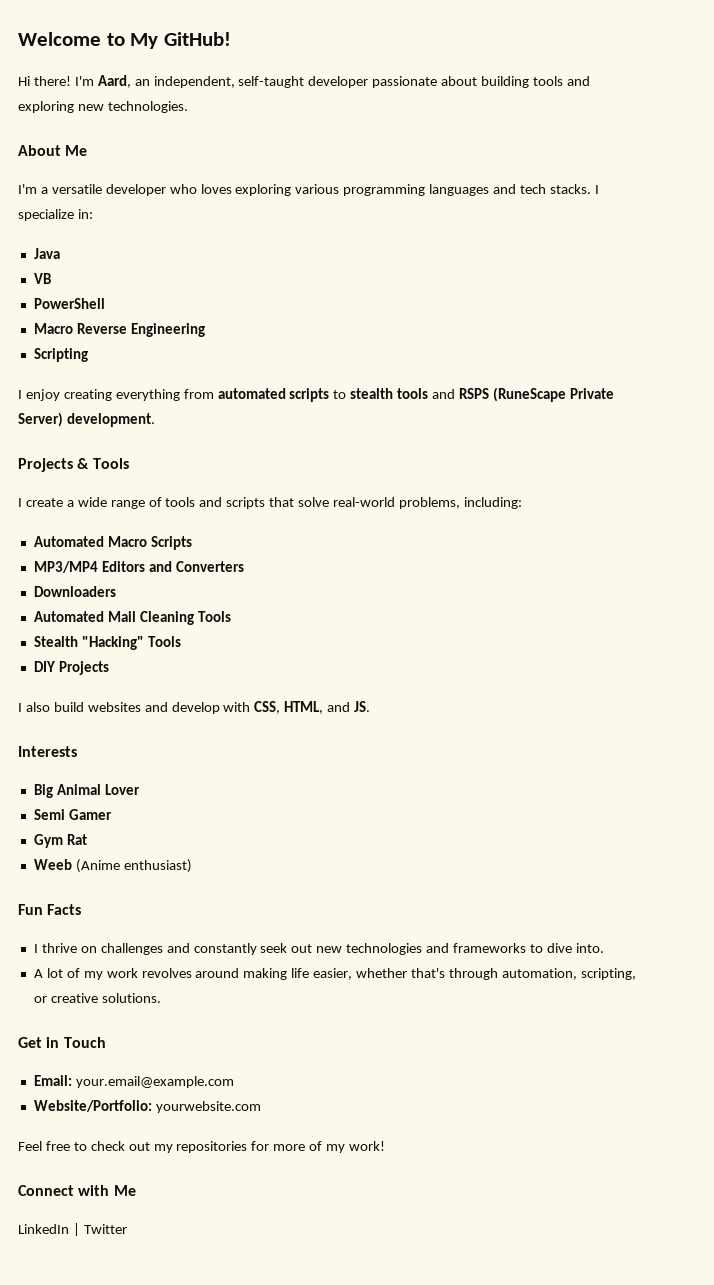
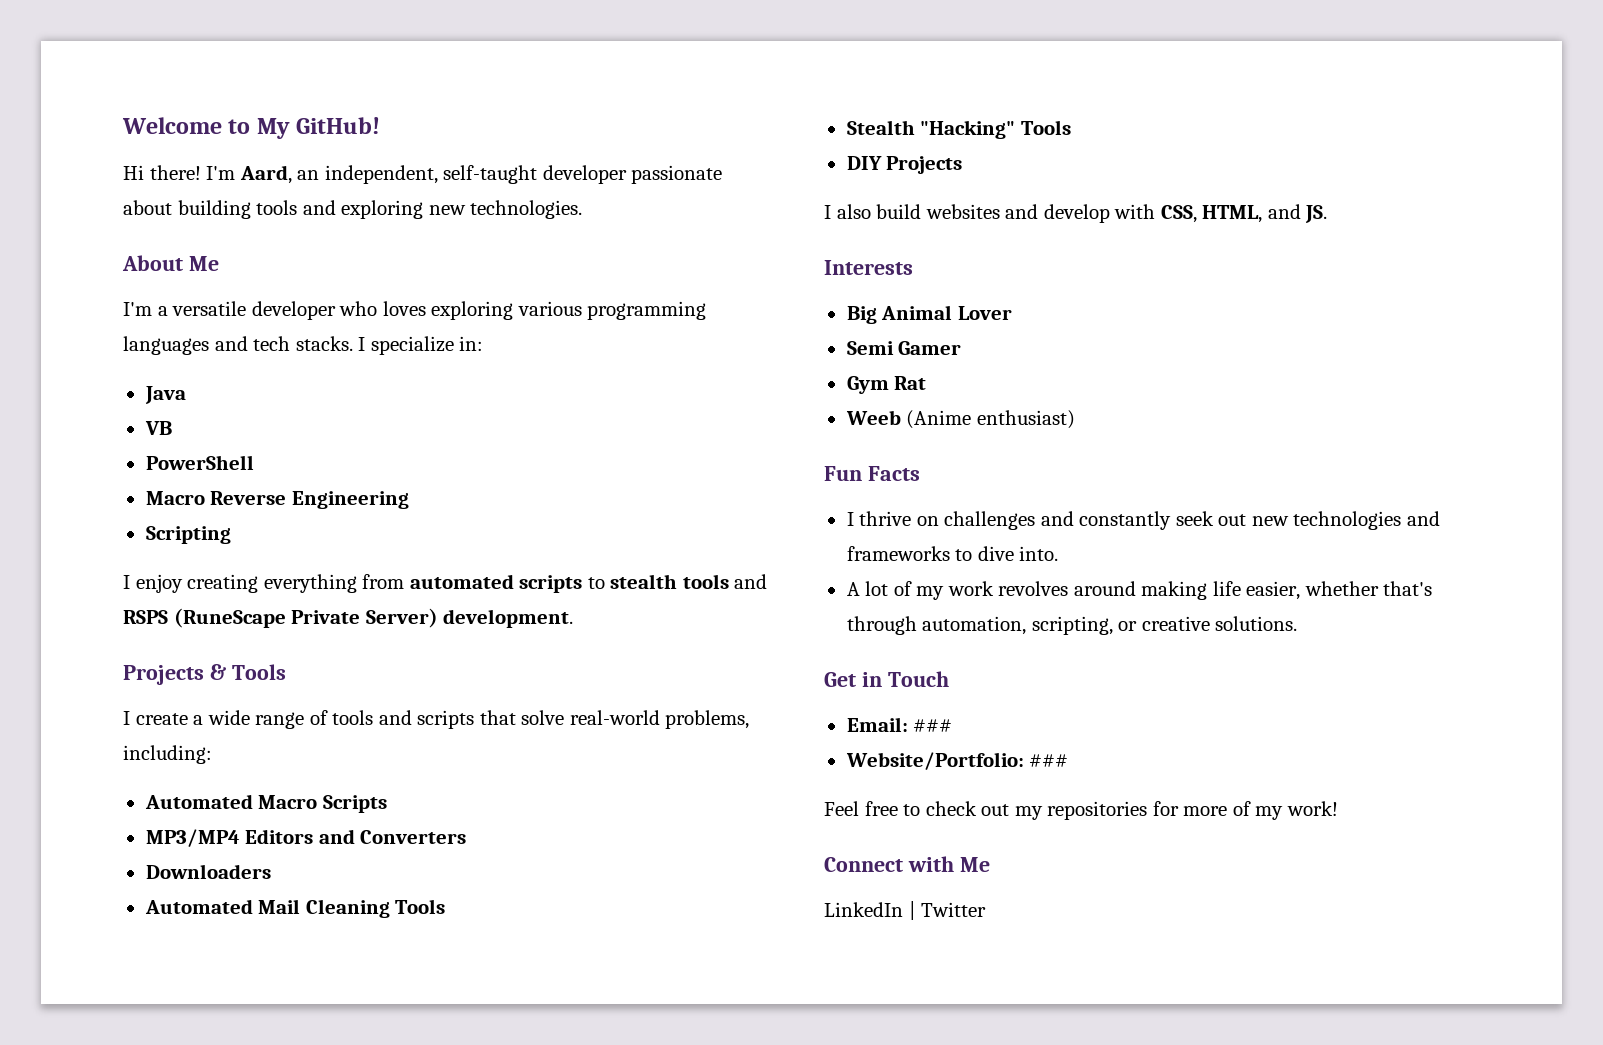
- Email: your.email@example.com
+ Email: ###
- Website/Portfolio: yourwebsite.com
+ Website/Portfolio: ###

